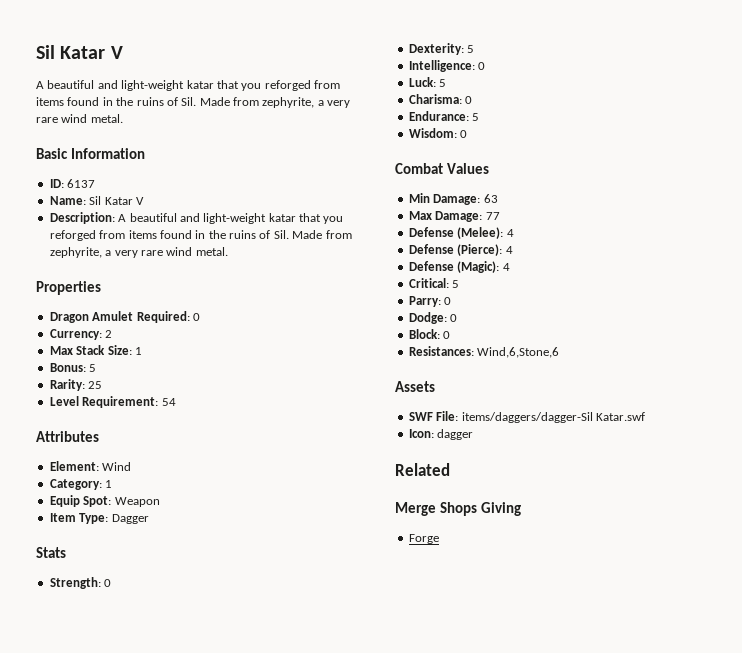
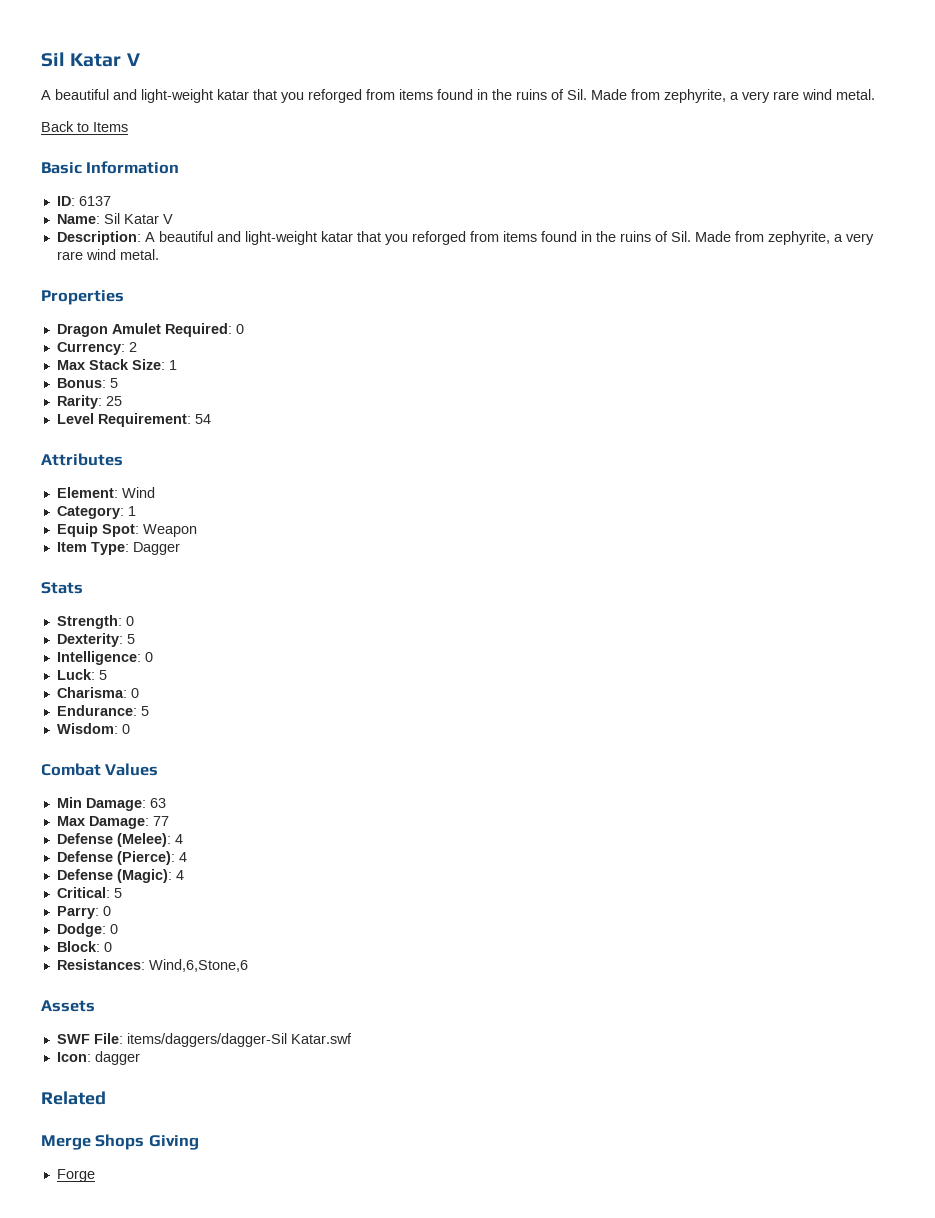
+ Back to Items

